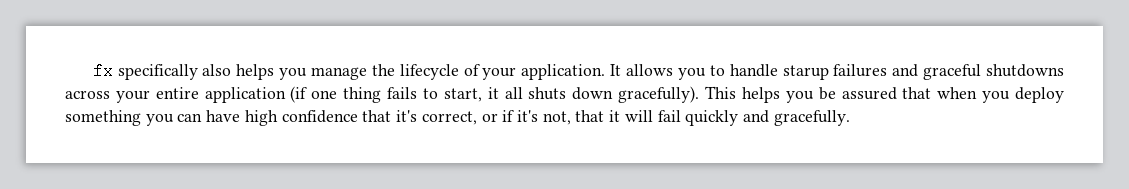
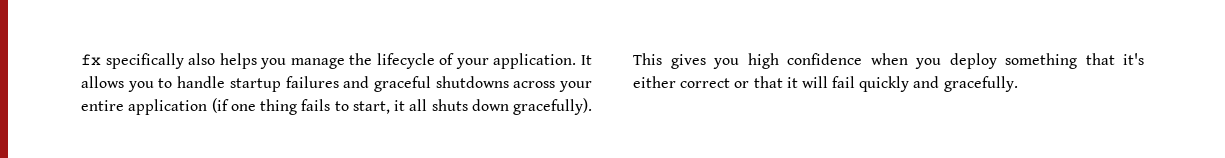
- It allows you to handle starup failures and graceful shutdowns across your entire application (if one thing fails to start, it all shuts down gracefully).
+ It allows you to handle startup failures and graceful shutdowns across your entire application (if one thing fails to start, it all shuts down gracefully).
- This helps you be assured that when you deploy something you can have high confidence that it's correct, or if it's not, that it will fail quickly and gracefully.
+ This gives you high confidence when you deploy something that it's either correct or that it will fail quickly and gracefully.

